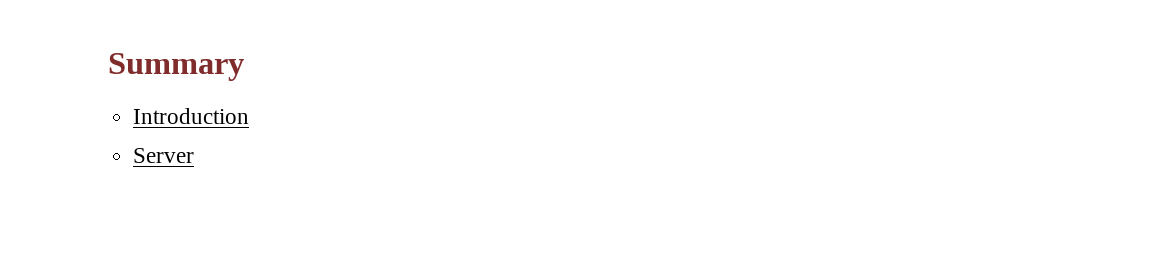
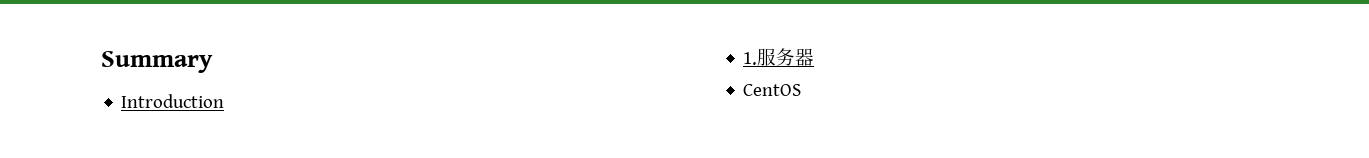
- Server
+ 1.服务器
+ CentOS

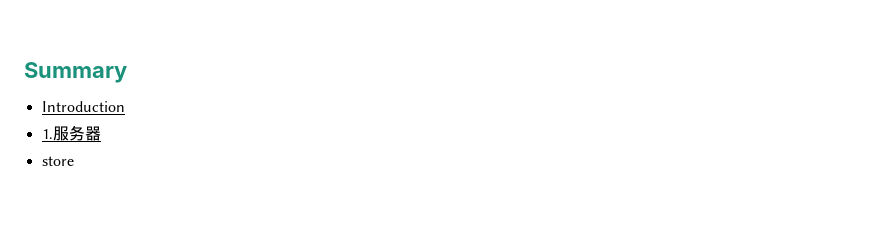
- CentOS
+ store

